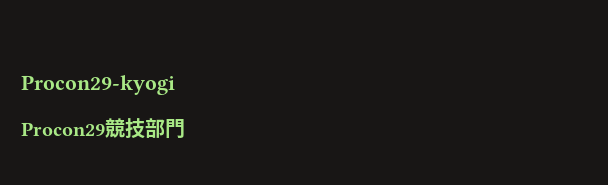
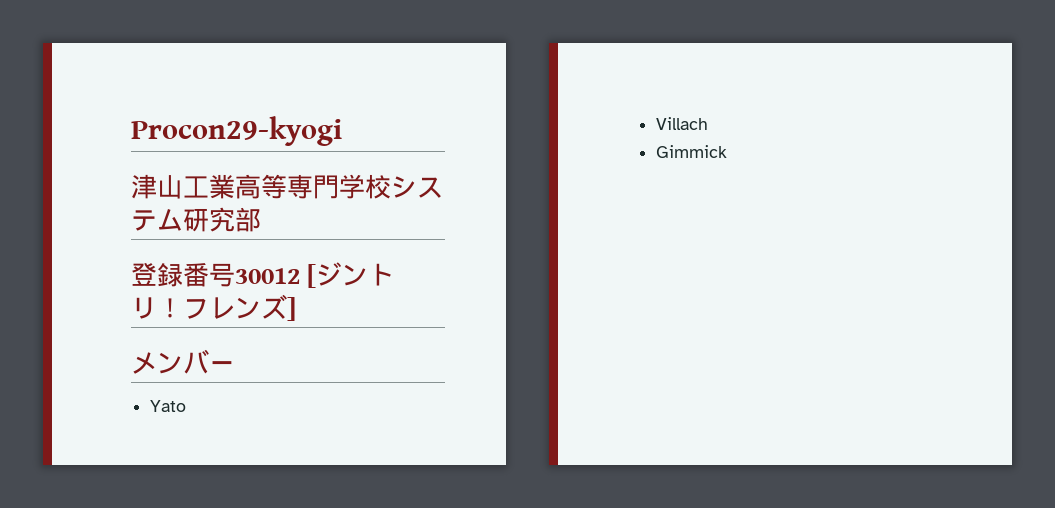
- Procon29競技部門
+ 津山工業高等専門学校システム研究部
+ 登録番号30012 [ジントリ！フレンズ]
+ メンバー
+ Yato
+ Villach
+ Gimmick

